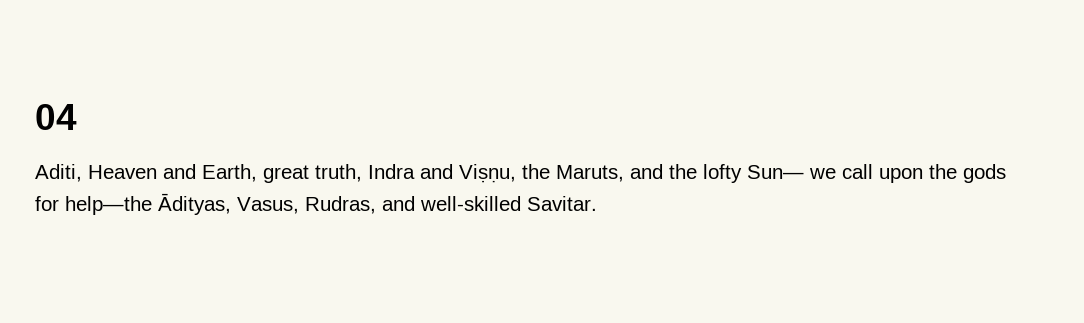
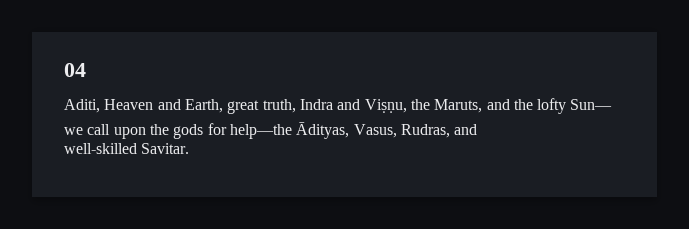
- Aditi, Heaven and Earth, great truth, Indra and Viṣṇu, the Maruts, and the lofty Sun— we call upon the gods for help—the Ādityas, Vasus, Rudras, and well-skilled Savitar.
+ Aditi, Heaven and Earth, great truth, Indra and Viṣṇu, the Maruts, and the lofty Sun—
+ we call upon the gods for help—the Ādityas, Vasus, Rudras, and
+ well-skilled Savitar.

